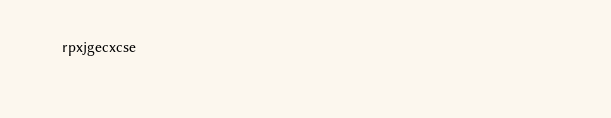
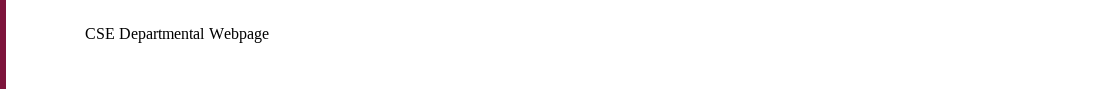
- rpxjgecxcse
+ CSE Departmental Webpage

